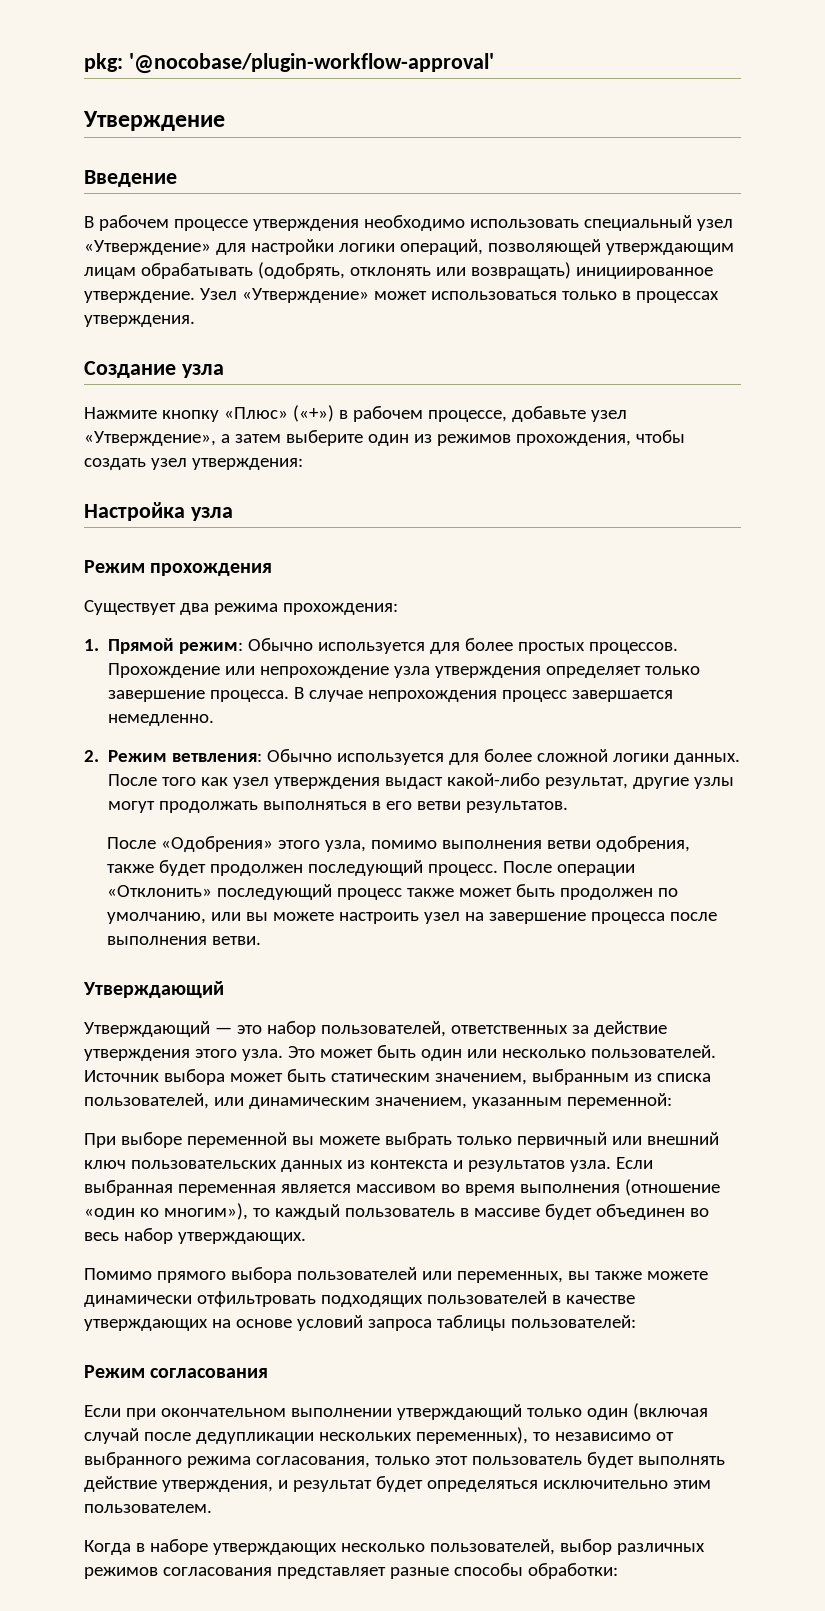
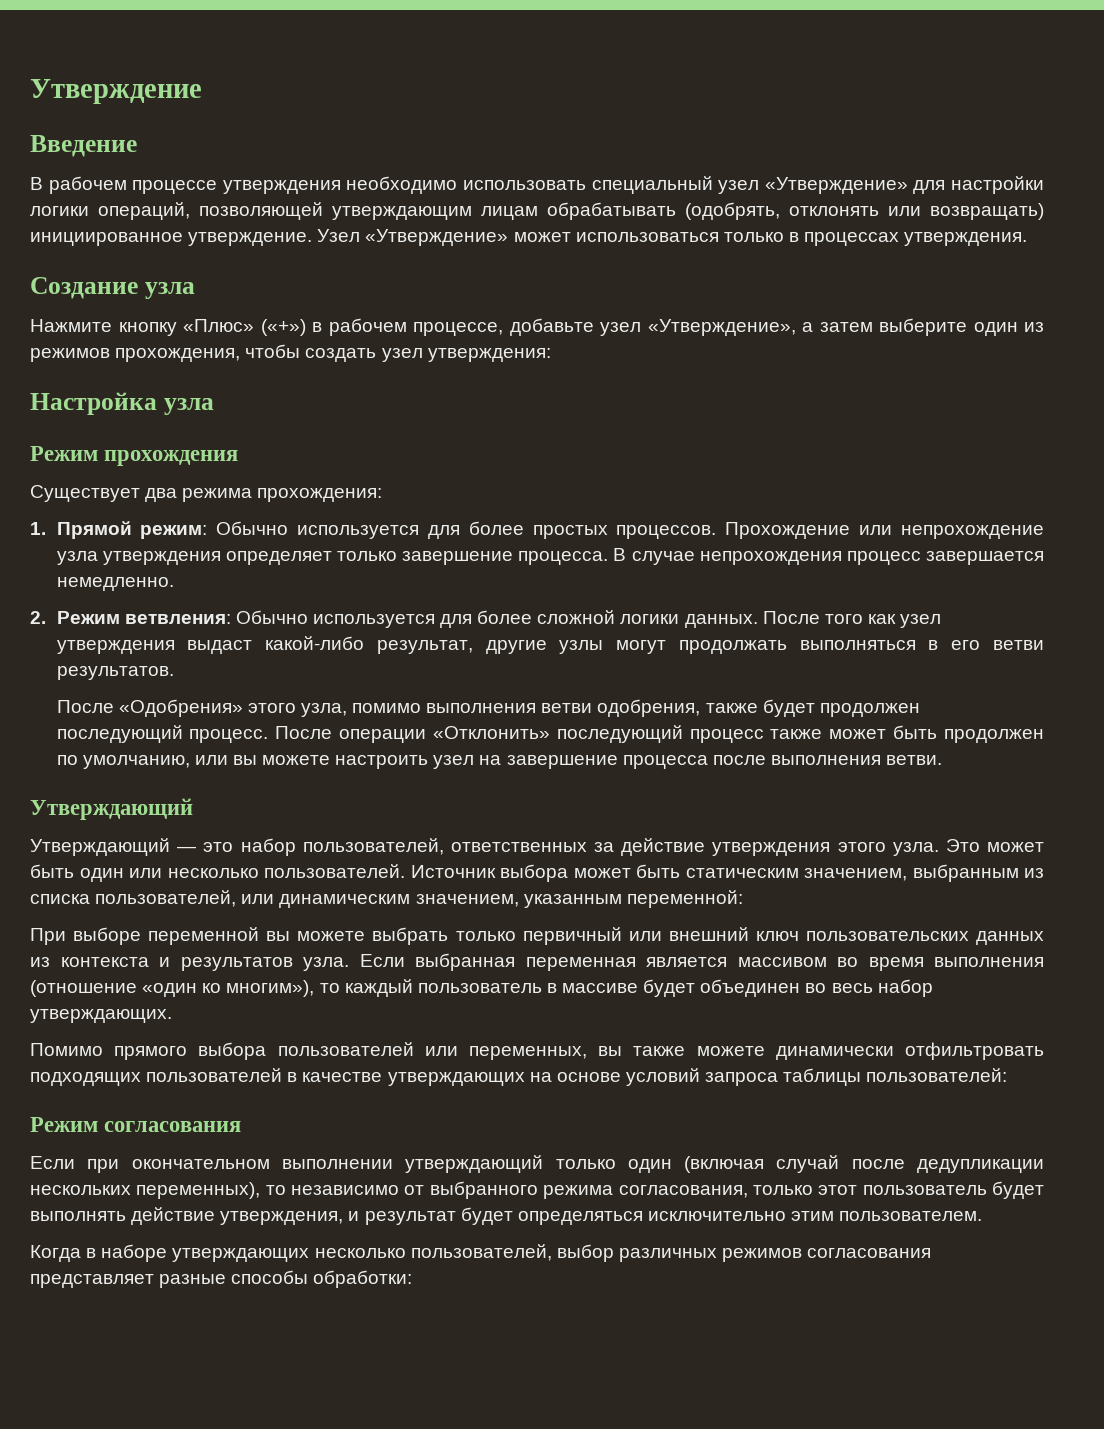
- pkg: '@nocobase/plugin-workflow-approval'

